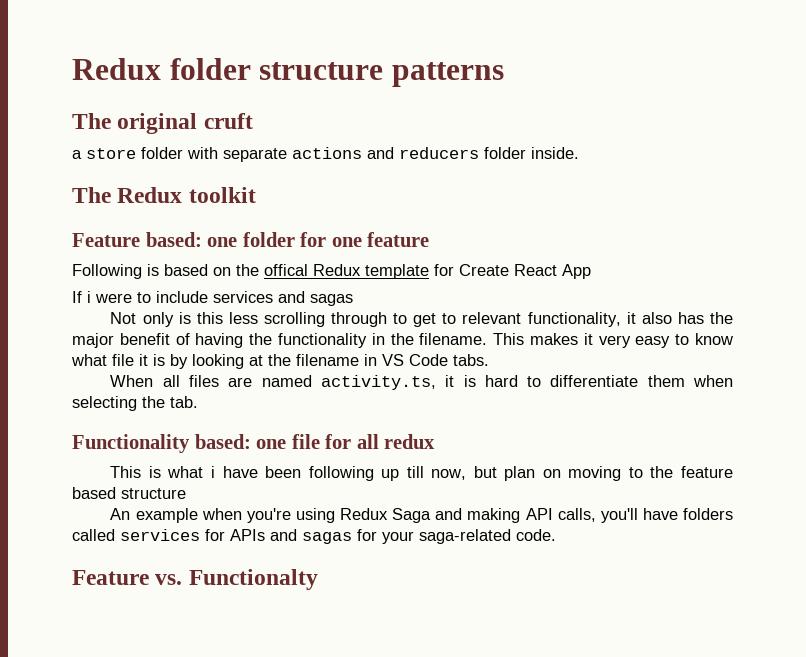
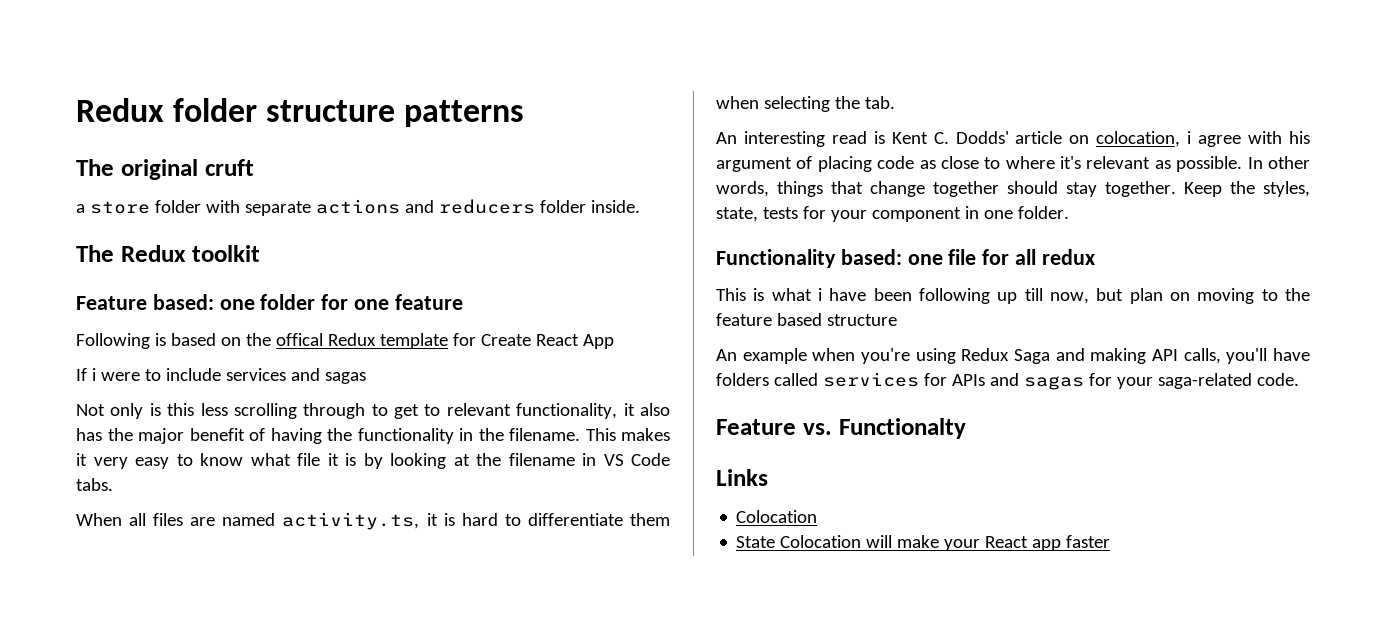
+ An interesting read is Kent C. Dodds' article on colocation, i agree with his argument of placing code as close to where it's relevant as possible. In other words, things that change together should stay together. Keep the styles, state, tests for your component in one folder.
+ Links
+ Colocation
+ State Colocation will make your React app faster

